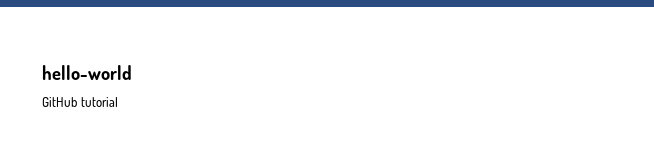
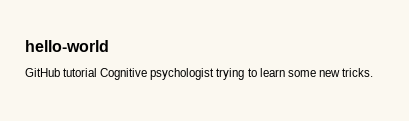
- GitHub tutorial
+ GitHub tutorial Cognitive psychologist trying to learn some new tricks.

